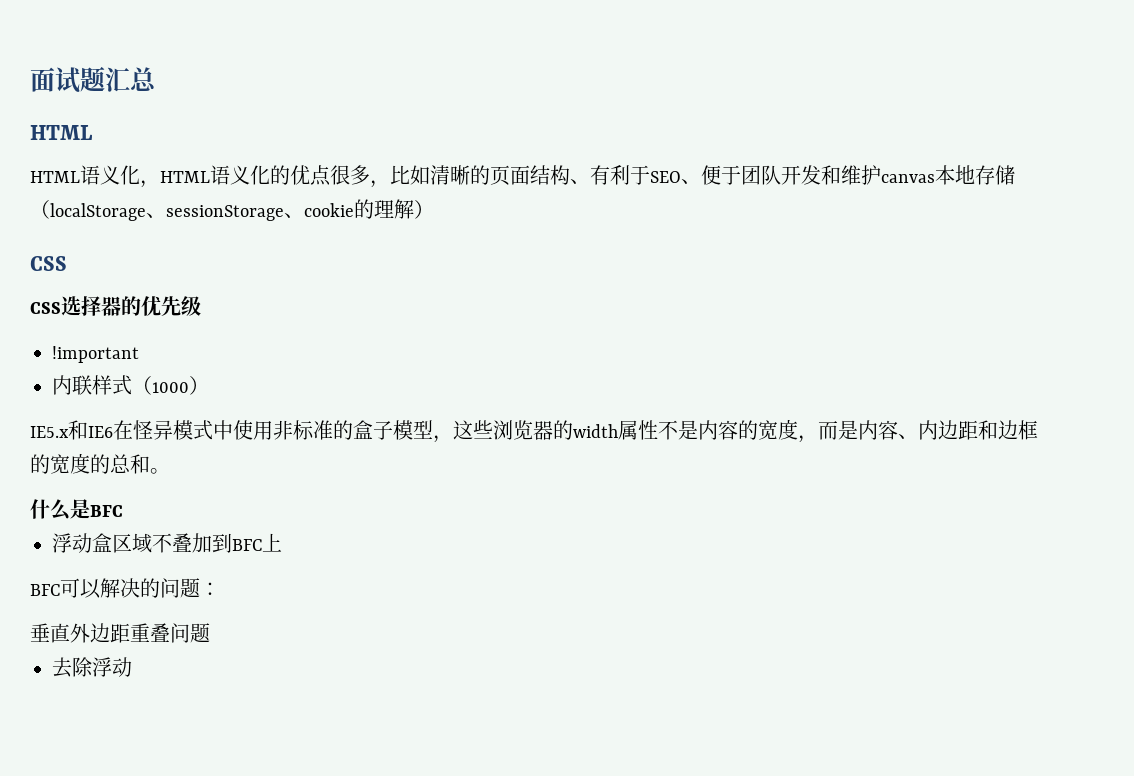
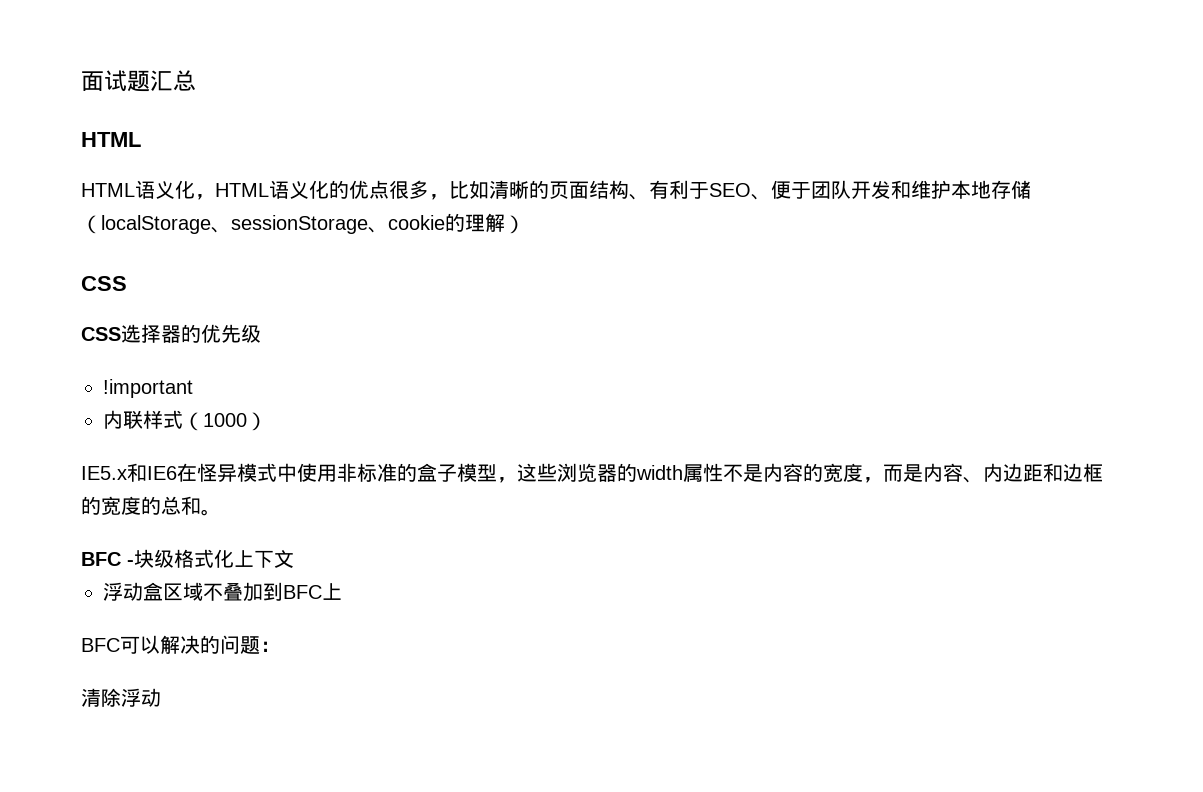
- HTML语义化，HTML语义化的优点很多，比如清晰的页面结构、有利于SEO、便于团队开发和维护canvas本地存储（localStorage、sessionStorage、cookie的理解）
+ HTML语义化，HTML语义化的优点很多，比如清晰的页面结构、有利于SEO、便于团队开发和维护本地存储（localStorage、sessionStorage、cookie的理解）
- 什么是BFC
+ BFC -块级格式化上下文
- 垂直外边距重叠问题
- 去除浮动
+ 清除浮动

